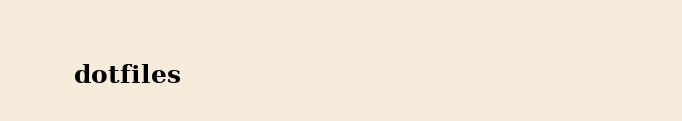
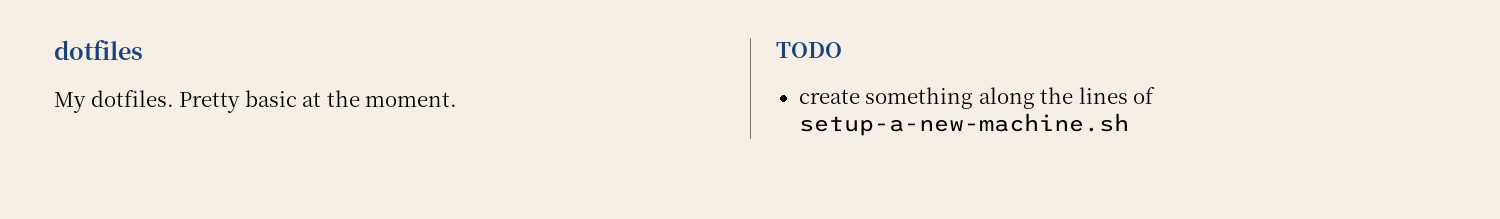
+ My dotfiles. Pretty basic at the moment.
+ TODO
+ create something along the lines of setup-a-new-machine.sh

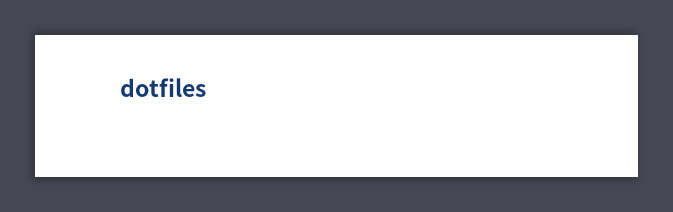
- My dotfiles. Pretty basic at the moment.
- TODO
- create something along the lines of setup-a-new-machine.sh

